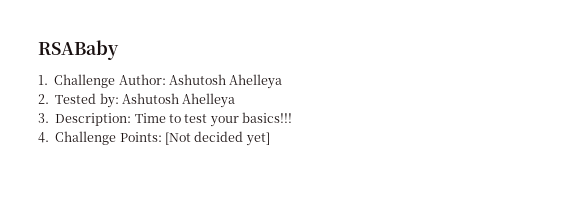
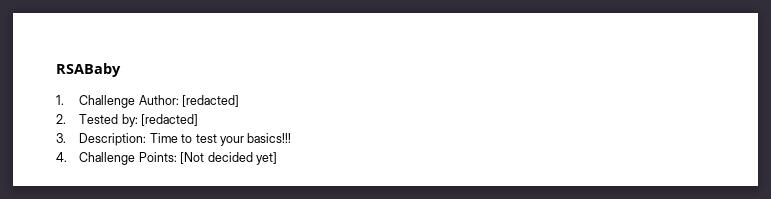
- 1. Challenge Author: Ashutosh Ahelleya
+ 1. Challenge Author: [redacted]
- 2. Tested by: Ashutosh Ahelleya
+ 2. Tested by: [redacted]

